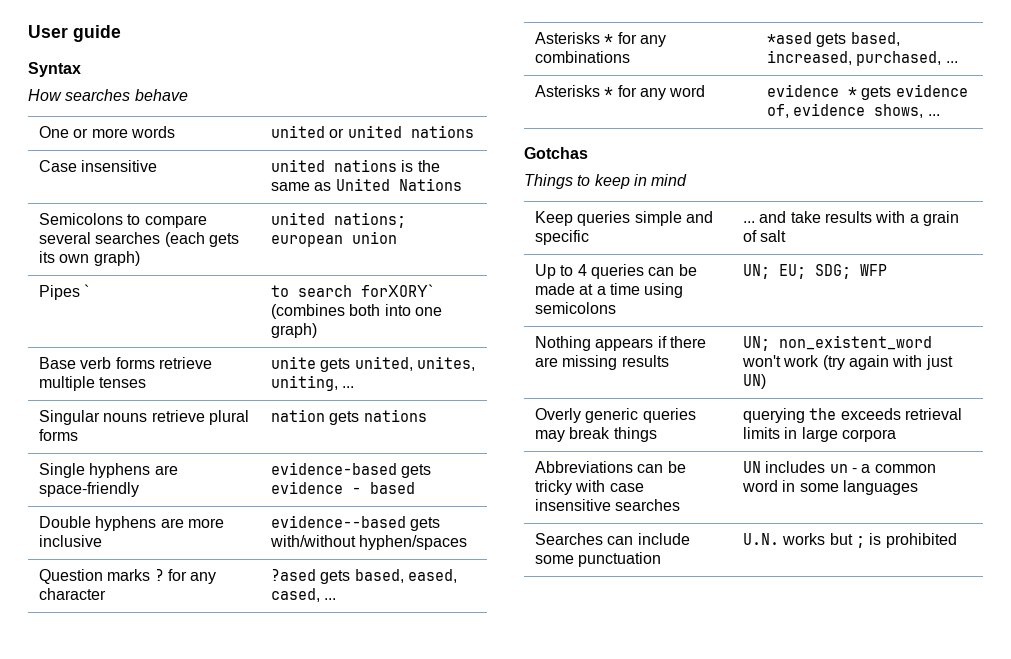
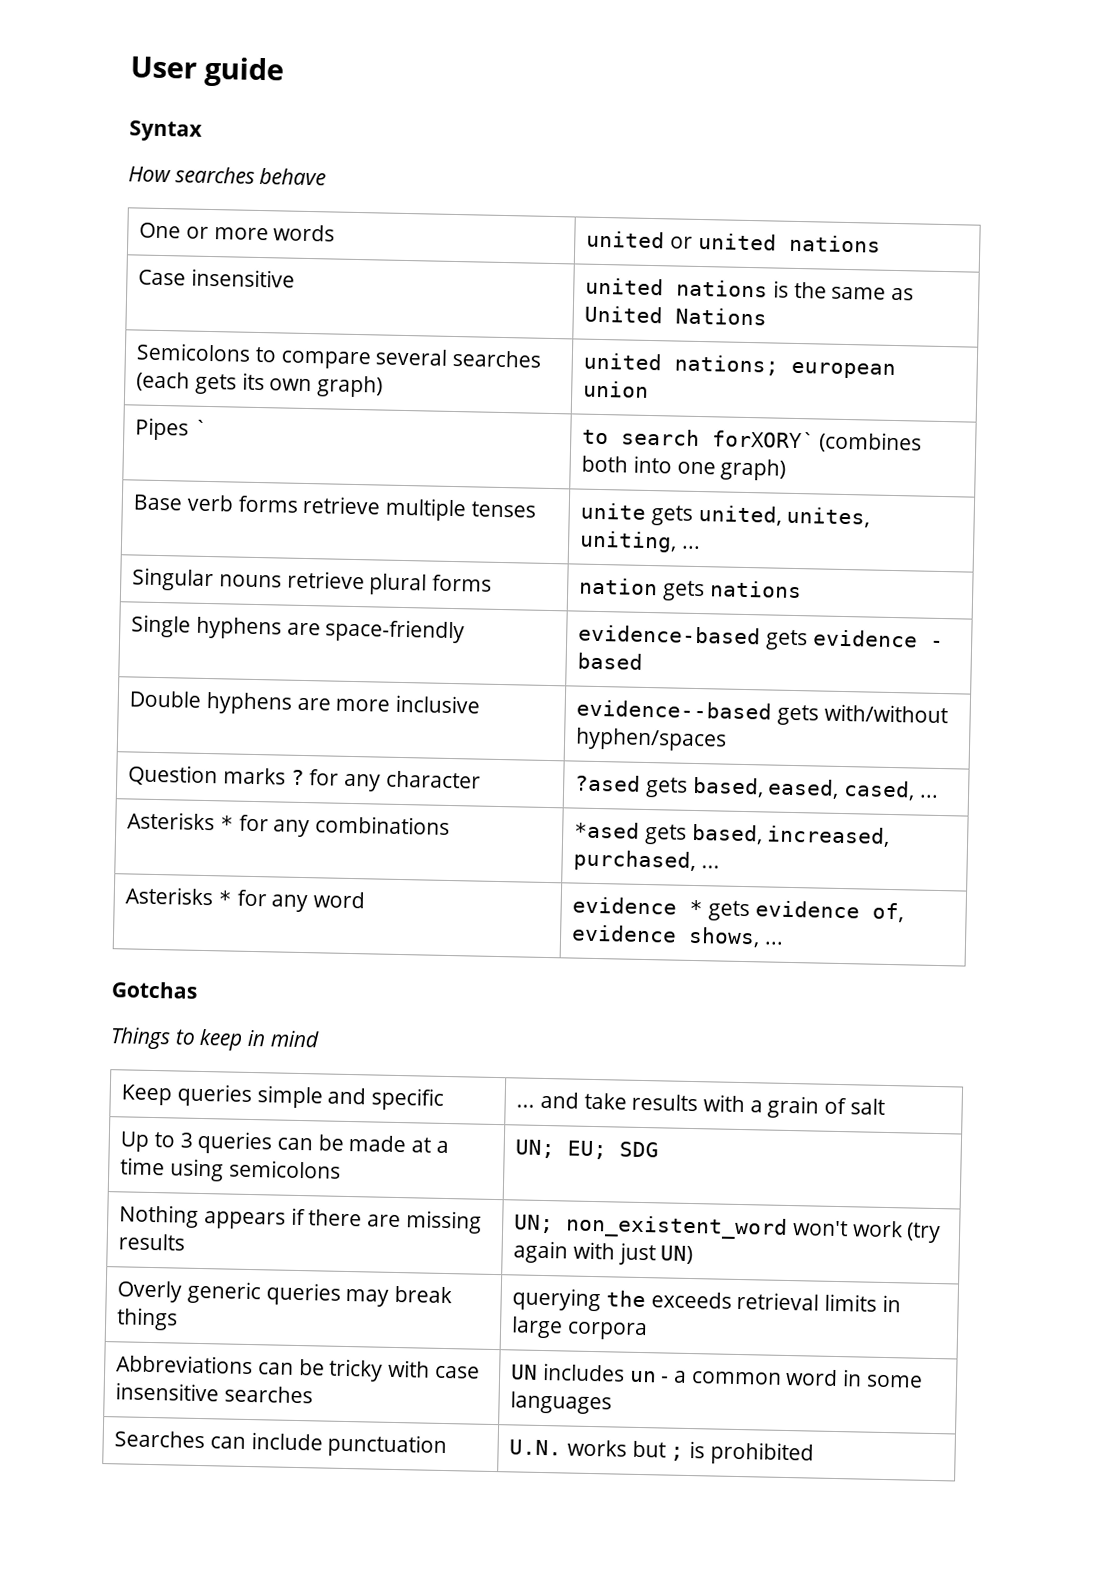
- Up to 4 queries can be made at a time using semicolons | UN; EU; SDG; WFP
+ Up to 3 queries can be made at a time using semicolons | UN; EU; SDG
- Searches can include some punctuation | U.N. works but ; is prohibited
+ Searches can include punctuation | U.N. works but ; is prohibited

